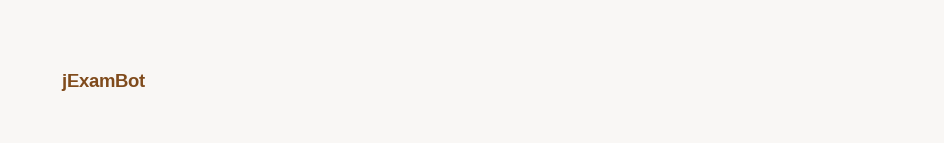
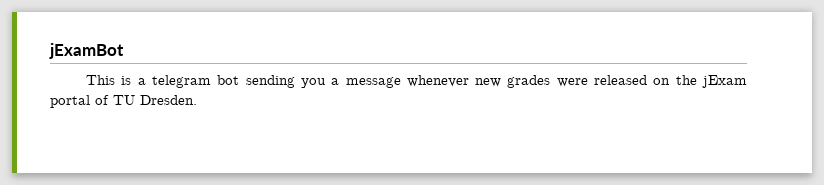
+ This is a telegram bot sending you a message whenever new grades were released on the jExam portal of TU Dresden.

